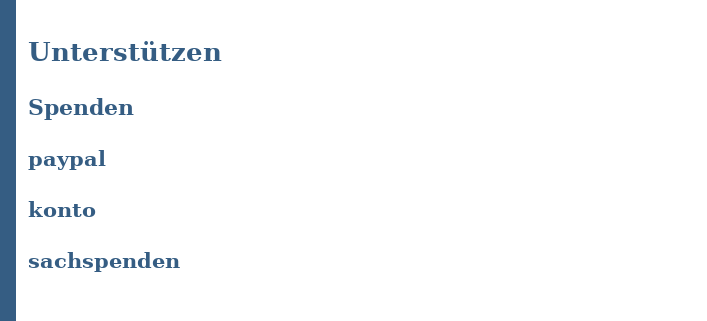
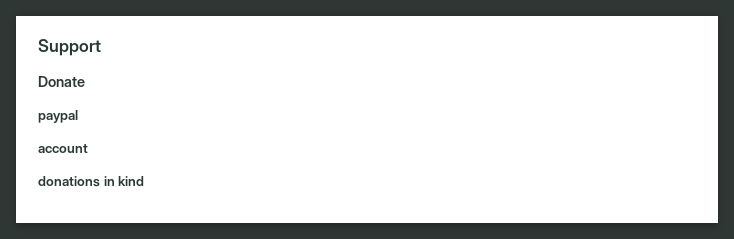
- Unterstützen
- Spenden
+ Support
+ Donate
- konto
- sachspenden
+ account
+ donations in kind

